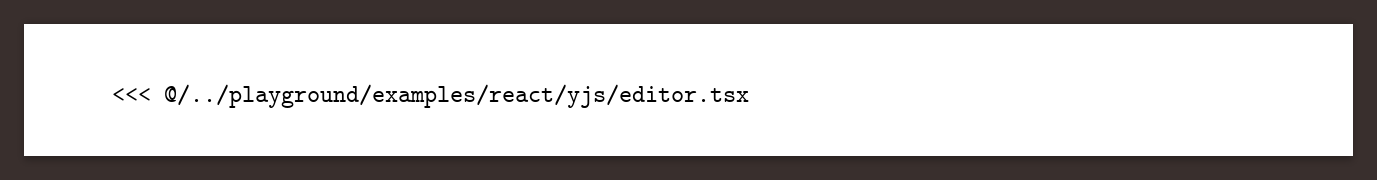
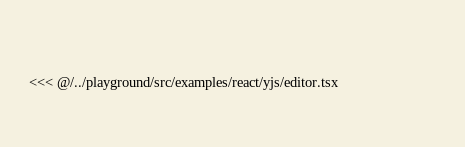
- <<< @/../playground/examples/react/yjs/editor.tsx
+ <<< @/../playground/src/examples/react/yjs/editor.tsx

